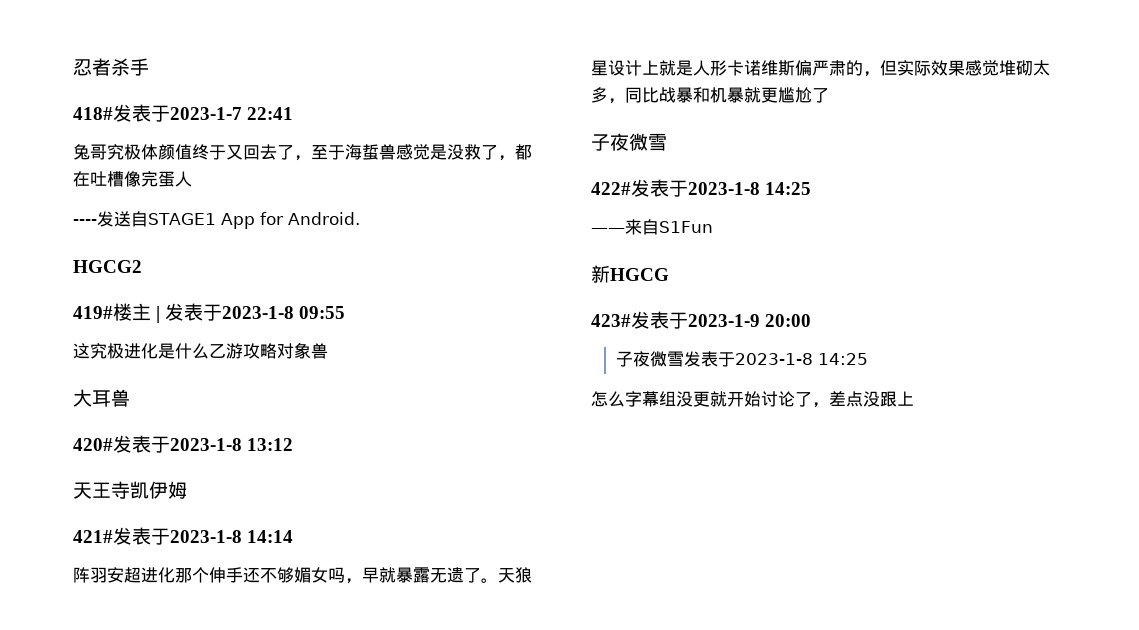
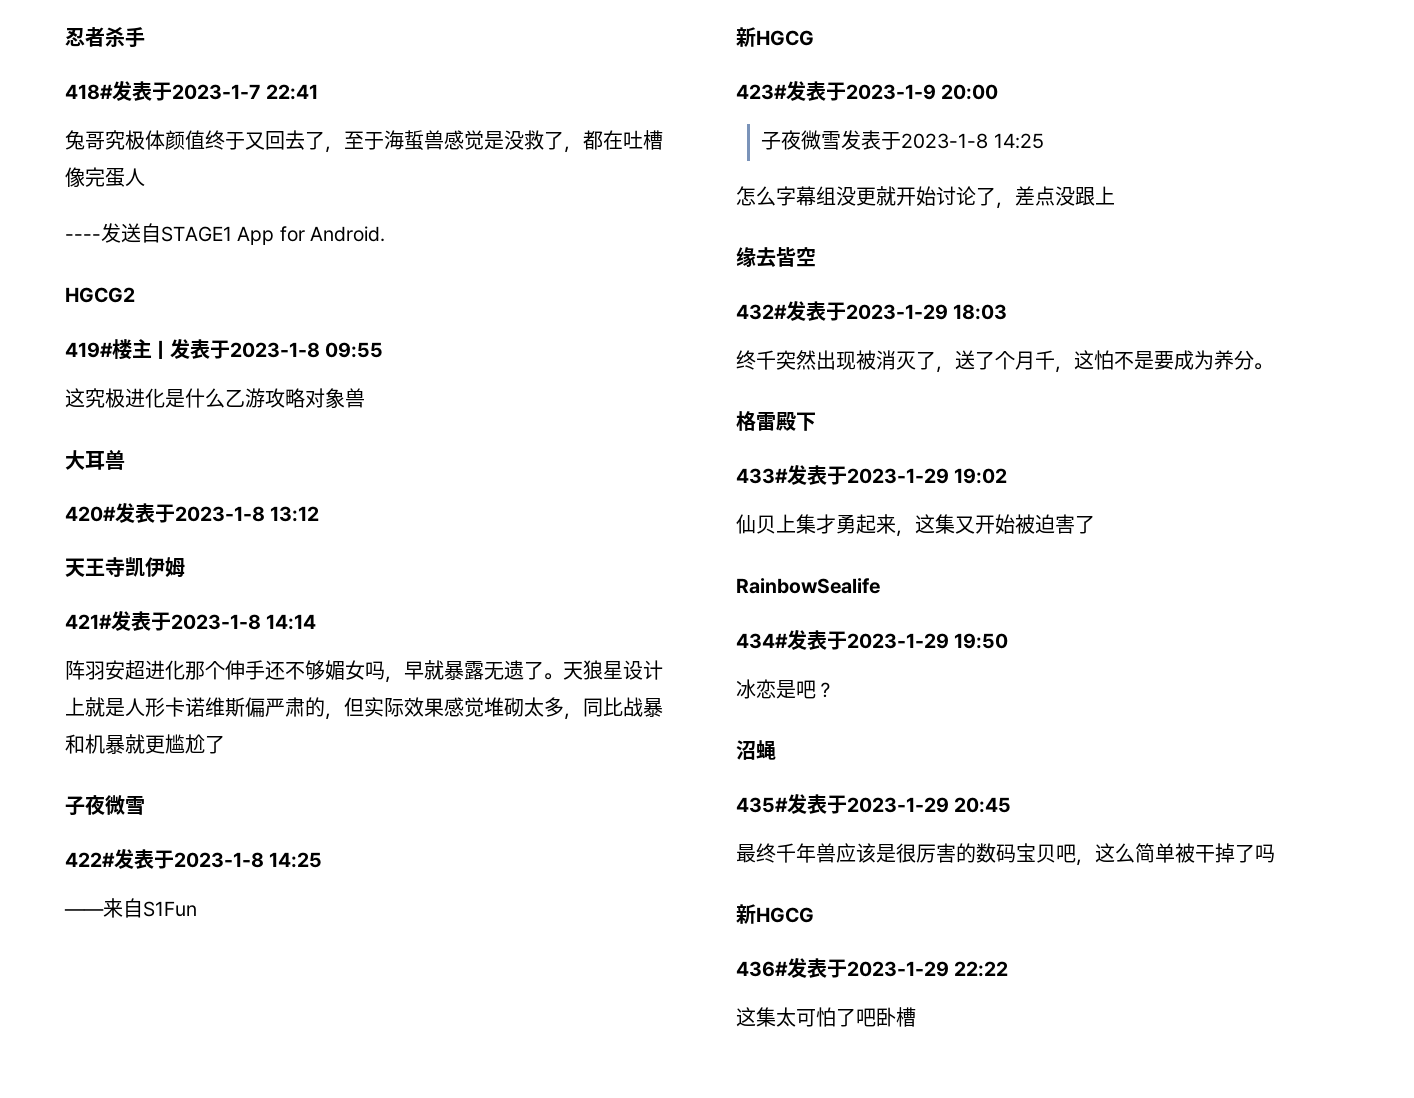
+ 缘去皆空
+ 432#发表于2023-1-29 18:03
+ 终千突然出现被消灭了，送了个月千，这怕不是要成为养分。
+ 格雷殿下
+ 433#发表于2023-1-29 19:02
+ 仙贝上集才勇起来，这集又开始被迫害了
+ RainbowSealife
+ 434#发表于2023-1-29 19:50
+ 冰恋是吧？
+ 沼蝇
+ 435#发表于2023-1-29 20:45
+ 最终千年兽应该是很厉害的数码宝贝吧，这么简单被干掉了吗
+ 新HGCG
+ 436#发表于2023-1-29 22:22
+ 这集太可怕了吧卧槽

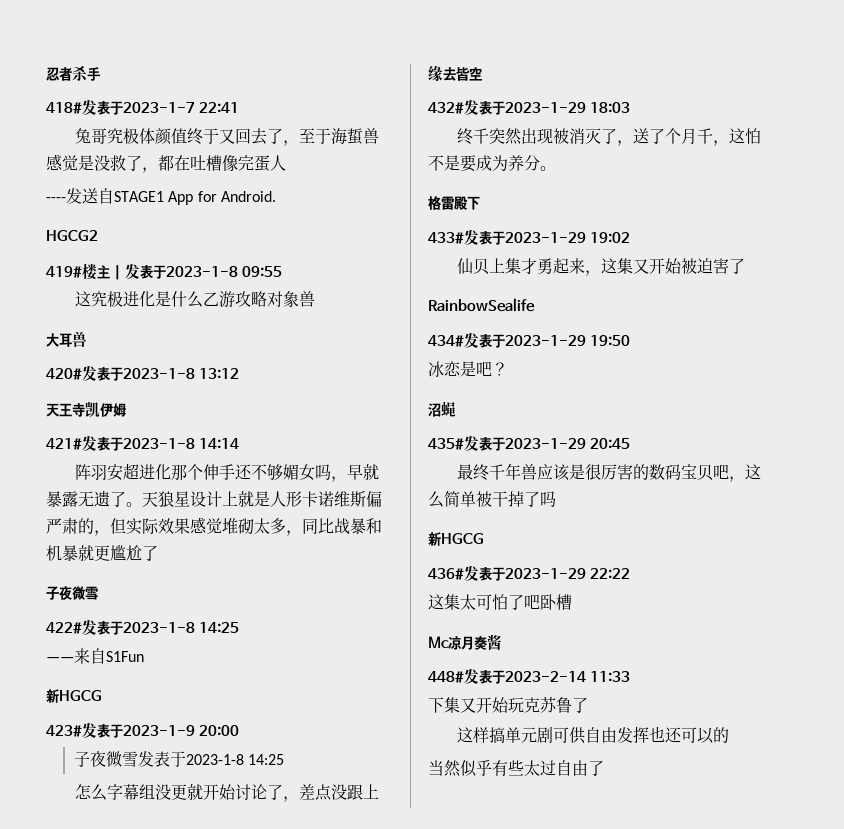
+ Mc凉月奏酱
+ 448#发表于2023-2-14 11:33
+ 下集又开始玩克苏鲁了
+ 这样搞单元剧可供自由发挥也还可以的
+ 当然似乎有些太过自由了

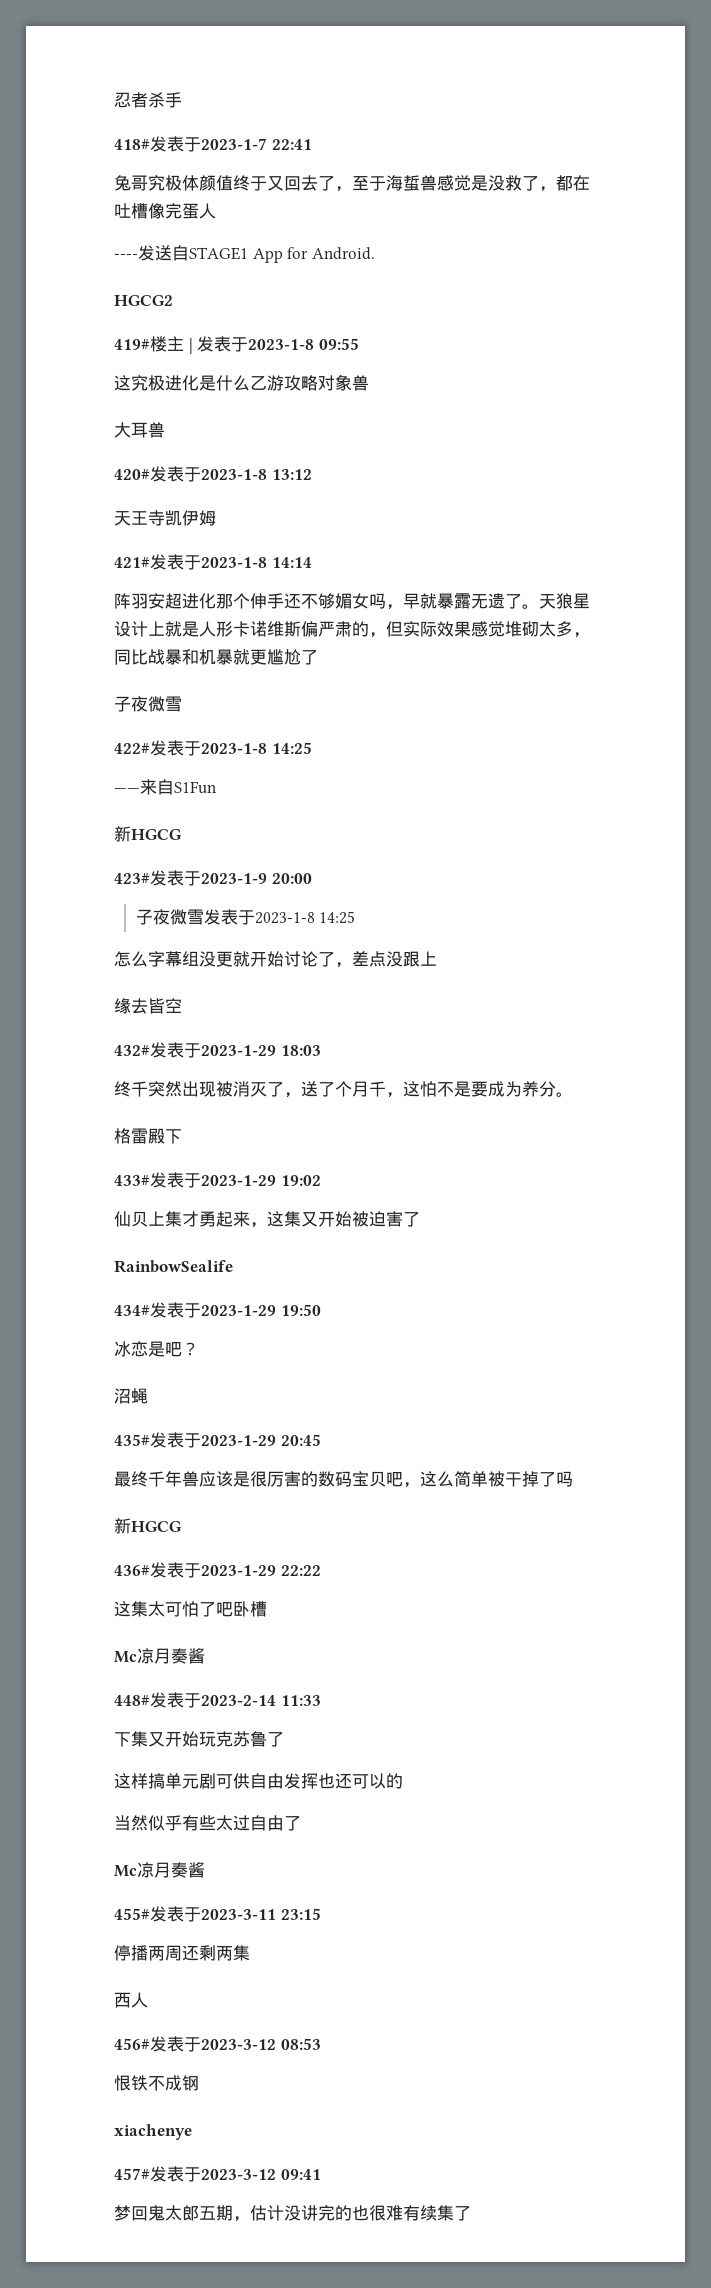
  当然似乎有些太过自由了
+ Mc凉月奏酱
+ 455#发表于2023-3-11 23:15
+ 停播两周还剩两集
+ 西人
+ 456#发表于2023-3-12 08:53
+ 恨铁不成钢
+ xiachenye
+ 457#发表于2023-3-12 09:41
+ 梦回鬼太郎五期，估计没讲完的也很难有续集了

